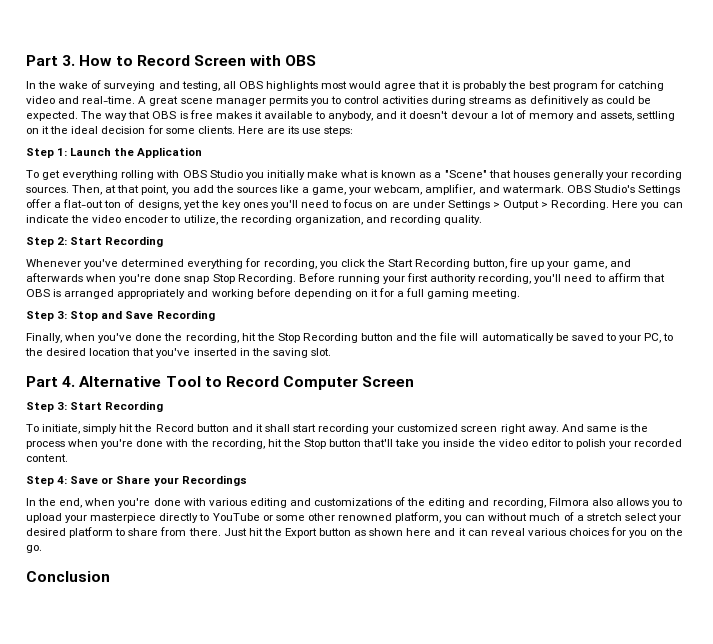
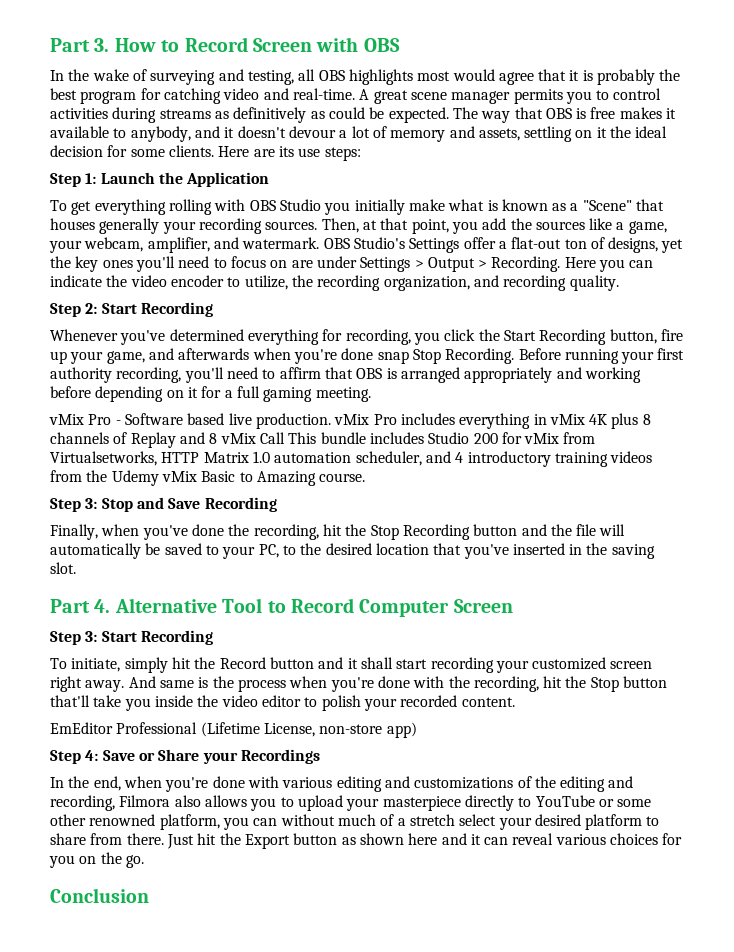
+ vMix Pro - Software based live production. vMix Pro includes everything in vMix 4K plus 8 channels of Replay and 8 vMix Call This bundle includes Studio 200 for vMix from Virtualsetworks, HTTP Matrix 1.0 automation scheduler, and 4 introductory training videos from the Udemy vMix Basic to Amazing course.
+ EmEditor Professional (Lifetime License, non-store app)

